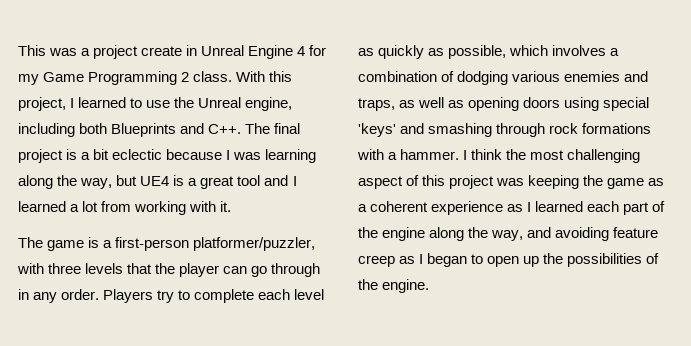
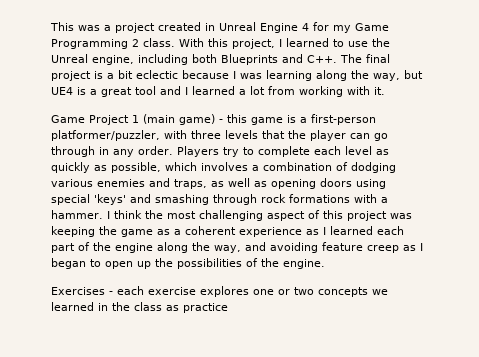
- This was a project create in Unreal Engine 4 for my Game Programming 2 class.
+ This was a project created in Unreal Engine 4 for my Game Programming 2 class.
- The game is a first-person platformer/puzzler, with three levels that the player can go through in any order.
+ Game Project 1 (main game) - this game is a first-person platformer/puzzler, with three levels that the player can go through in any order.
+ Exercises - each exercise explores one or two concepts we learned in the class as practice

